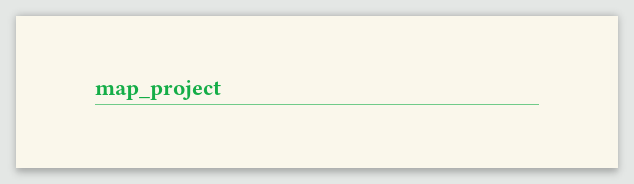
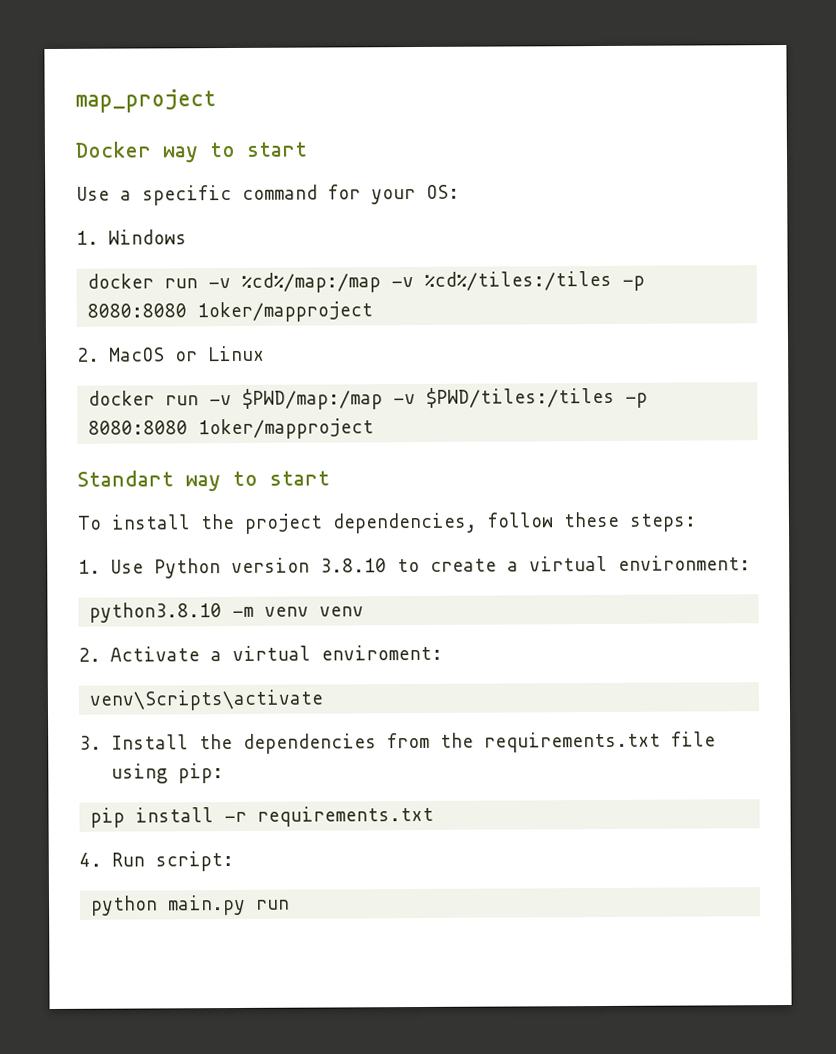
+ Docker way to start
+ Use a specific command for your OS:
+ 1. Windows
+ docker run -v %cd%/map:/map -v %cd%/tiles:/tiles -p 8080:8080 1oker/mapproject
+ 2. MacOS or Linux
+ docker run -v $PWD/map:/map -v $PWD/tiles:/tiles -p 8080:8080 1oker/mapproject
+ Standart way to start
+ To install the project dependencies, follow these steps:
+ 1. Use Python version 3.8.10 to create a virtual environment:
+ python3.8.10 -m venv venv
+ 2. Activate a virtual enviroment:
+ venv\Scripts\activate
+ 3. Install the dependencies from the requirements.txt file using pip:
+ pip install -r requirements.txt
+ 4. Run script:
+ python main.py run

